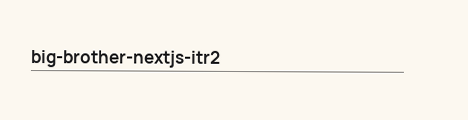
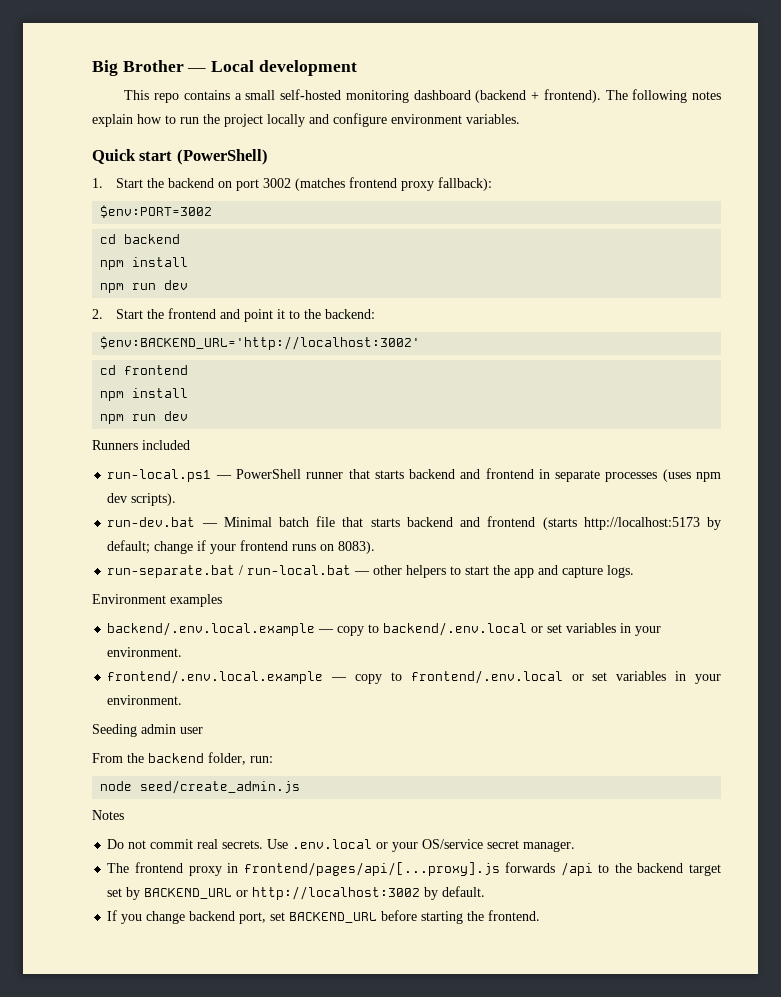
- big-brother-nextjs-itr2
+ Big Brother — Local development
+ This repo contains a small self-hosted monitoring dashboard (backend + frontend). The following notes explain how to run the project locally and configure environment variables.
+ Quick start (PowerShell)
+ 1. Start the backend on port 3002 (matches frontend proxy fallback):
+ $env:PORT=3002
+ cd backend
+ npm install
+ npm run dev
+ 2. Start the frontend and point it to the backend:
+ $env:BACKEND_URL='http://localhost:3002'
+ cd frontend
+ npm install
+ npm run dev
+ Runners included
+ run-local.ps1 — PowerShell runner that starts backend and frontend in separate processes (uses npm dev scripts).
+ run-dev.bat — Minimal batch file that starts backend and frontend (starts http://localhost:5173 by default; change if your frontend runs on 8083).
+ run-separate.bat / run-local.bat — other helpers to start the app and capture logs.
+ Environment examples
+ backend/.env.local.example — copy to backend/.env.local or set variables in your environment.
+ frontend/.env.local.example — copy to frontend/.env.local or set variables in your environment.
+ Seeding admin user
+ From the backend folder, run:
+ node seed/create_admin.js
+ Notes
+ Do not commit real secrets. Use .env.local or your OS/service secret manager.
+ The frontend proxy in frontend/pages/api/[...proxy].js forwards /api to the backend target set by BACKEND_URL or http://localhost:3002 by default.
+ If you change backend port, set BACKEND_URL before starting the frontend.

